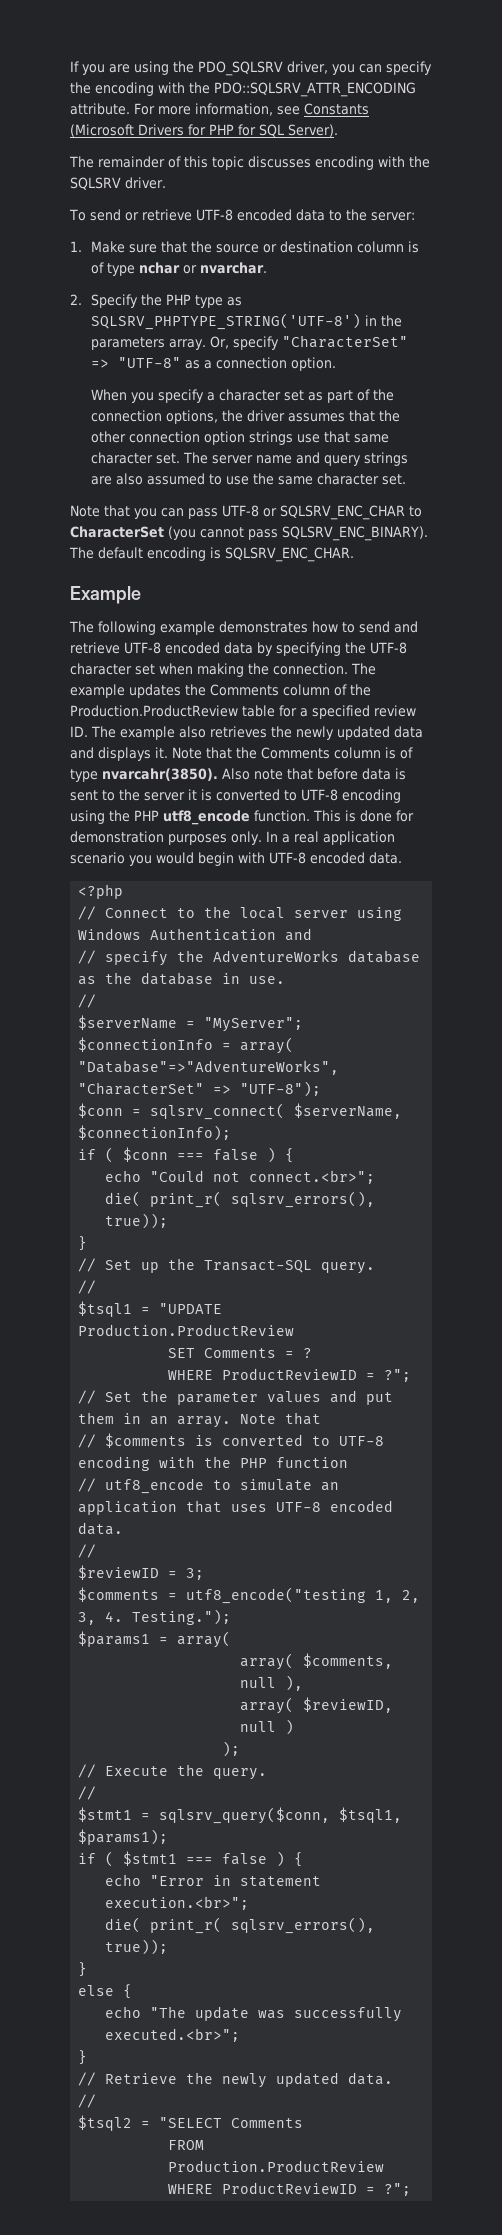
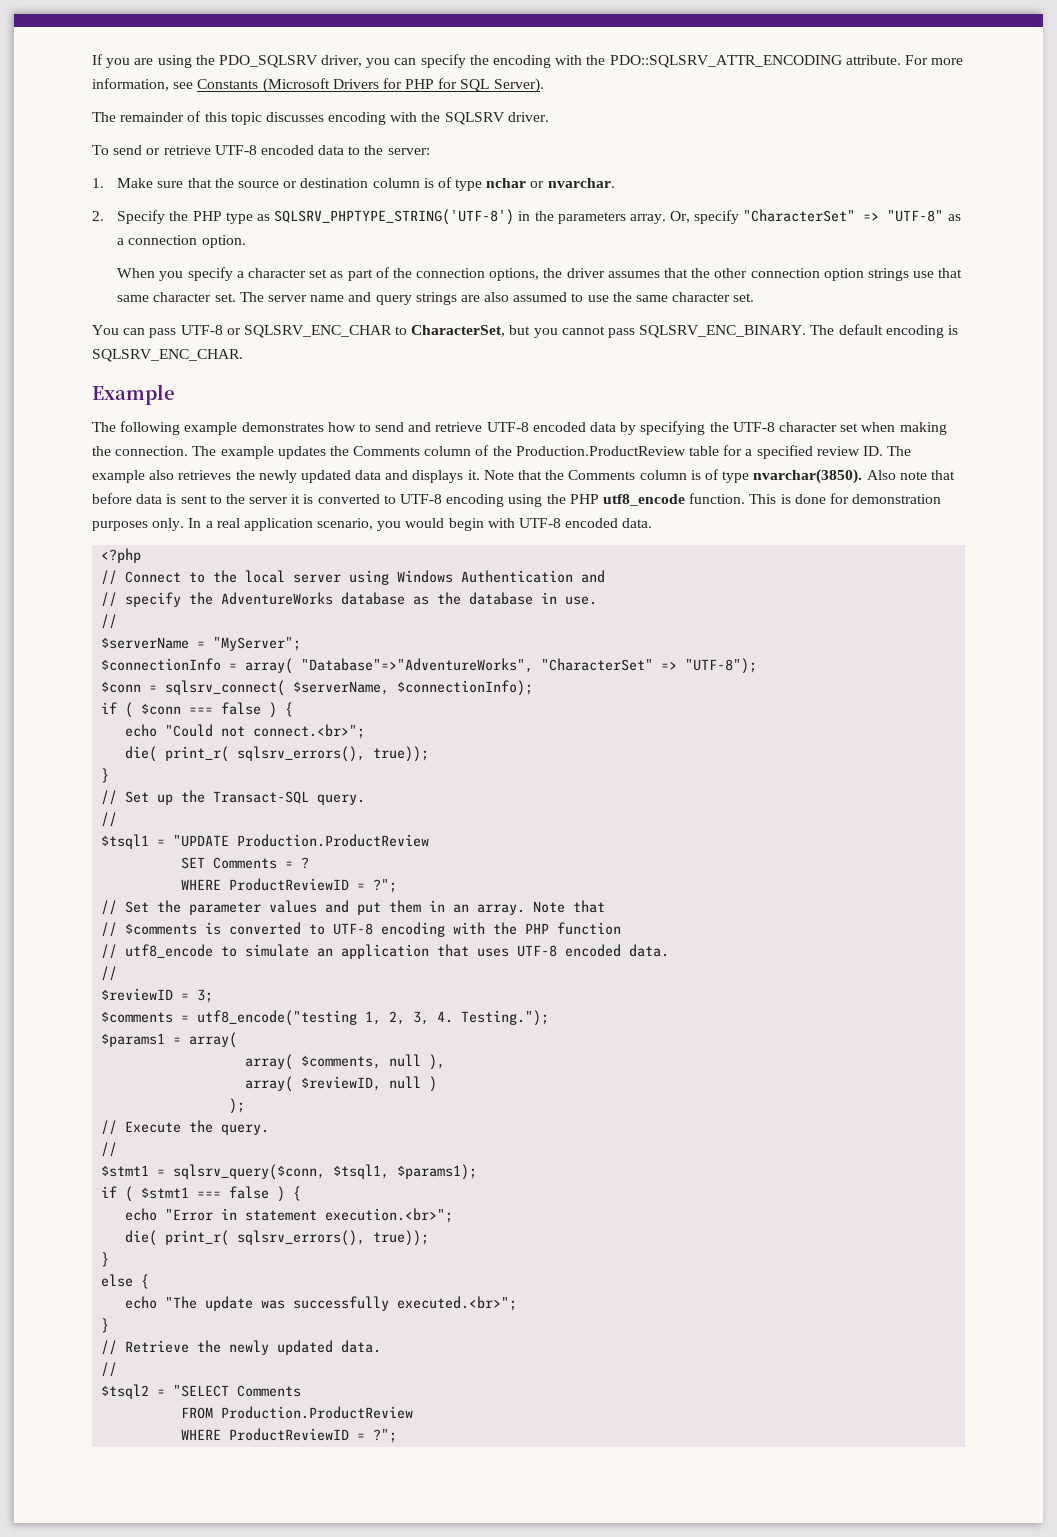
- Note that you can pass UTF-8 or SQLSRV_ENC_CHAR to CharacterSet (you cannot pass SQLSRV_ENC_BINARY).
+ You can pass UTF-8 or SQLSRV_ENC_CHAR to CharacterSet, but you cannot pass SQLSRV_ENC_BINARY.
- Note that the Comments column is of type nvarcahr(3850).
+ Note that the Comments column is of type nvarchar(3850).
- In a real application scenario you would begin with UTF-8 encoded data.
+ In a real application scenario, you would begin with UTF-8 encoded data.

